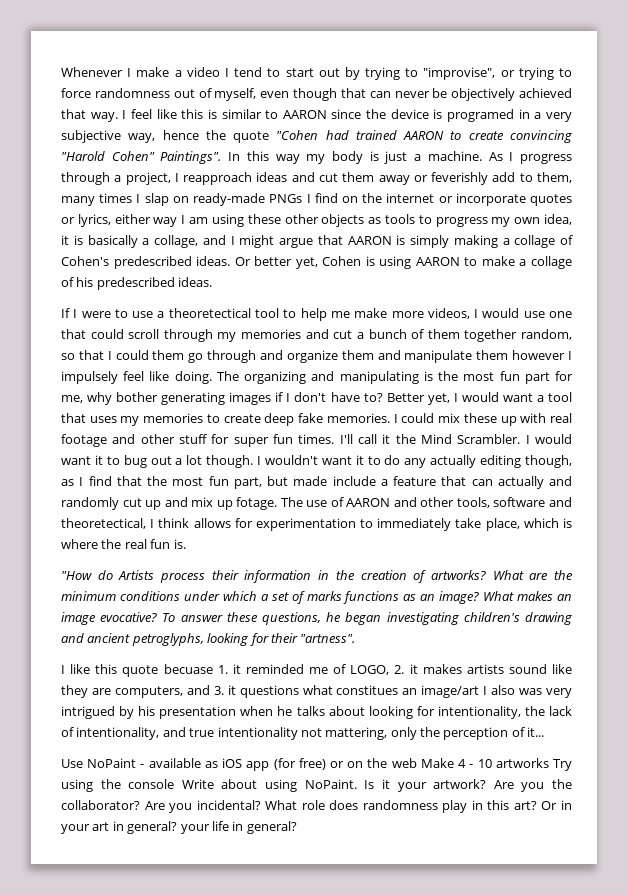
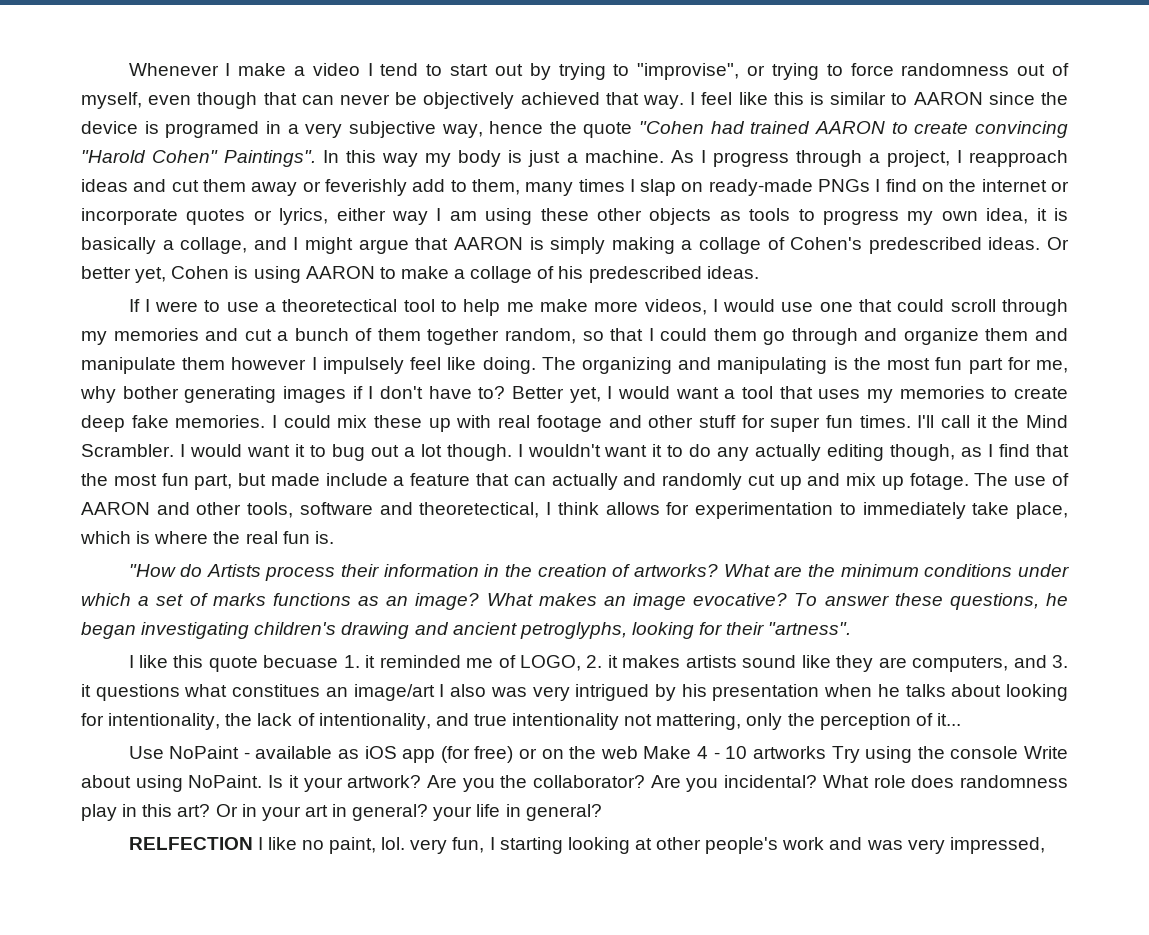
+ RELFECTION I like no paint, lol. very fun, I starting looking at other people's work and was very impressed,

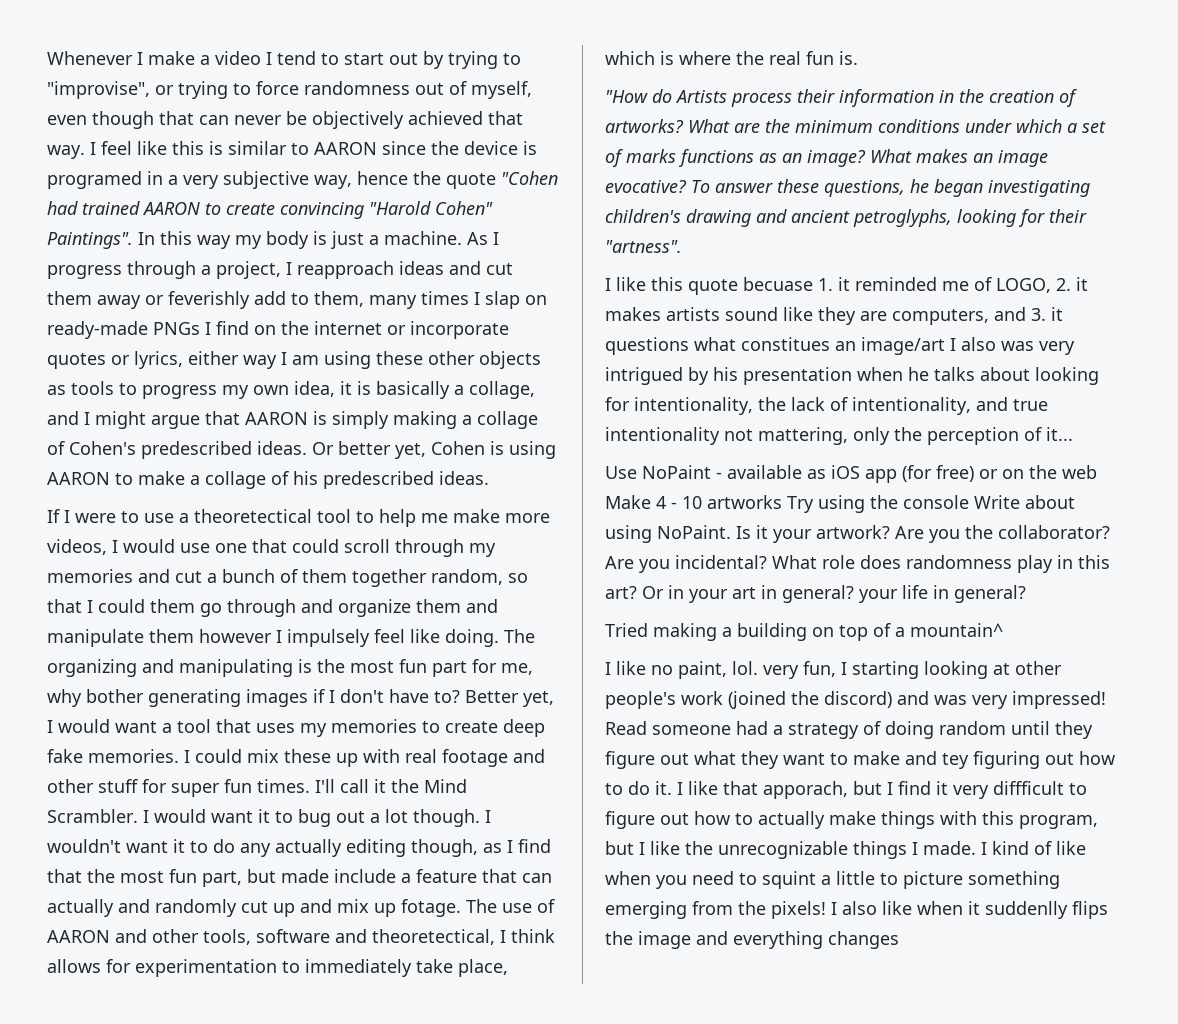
- RELFECTION I like no paint, lol. very fun, I starting looking at other people's work and was very impressed,
+ Tried making a building on top of a mountain^
+ I like no paint, lol. very fun, I starting looking at other people's work (joined the discord) and was very impressed! Read someone had a strategy of doing random until they figure out what they want to make and tey figuring out how to do it. I like that apporach, but I find it very diffficult to figure out how to actually make things with this program, but I like the unrecognizable things I made. I kind of like when you need to squint a little to picture something emerging from the pixels! I also like when it suddenlly flips the image and everything changes

